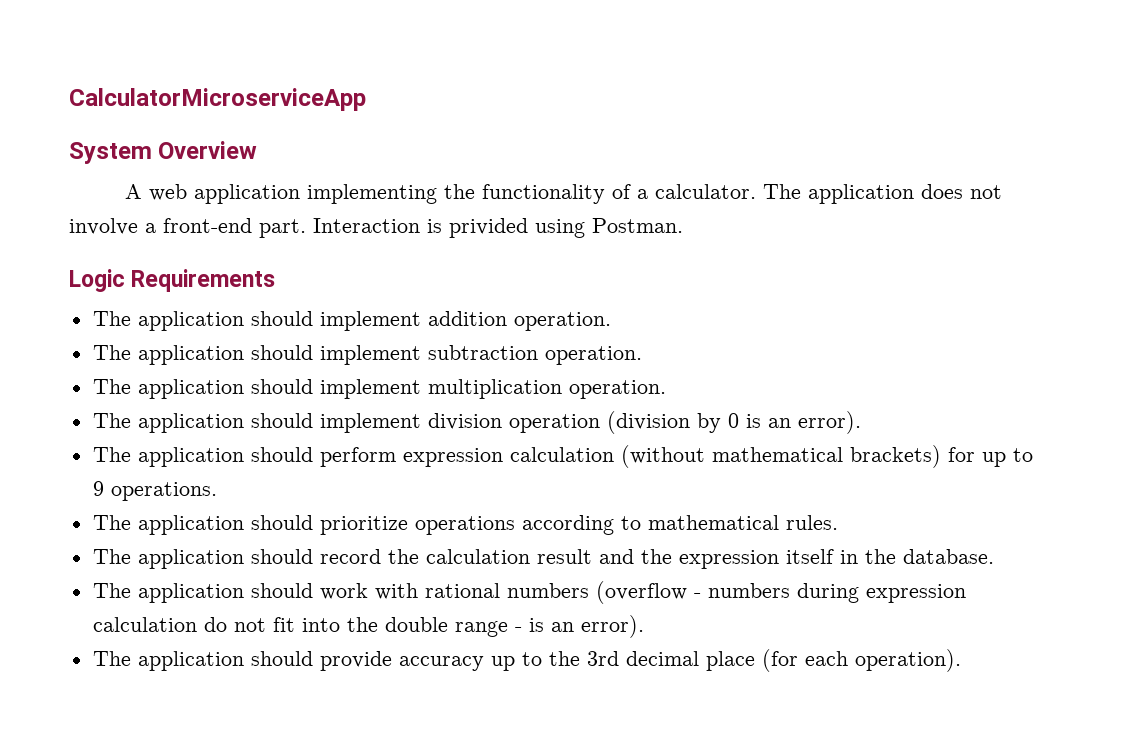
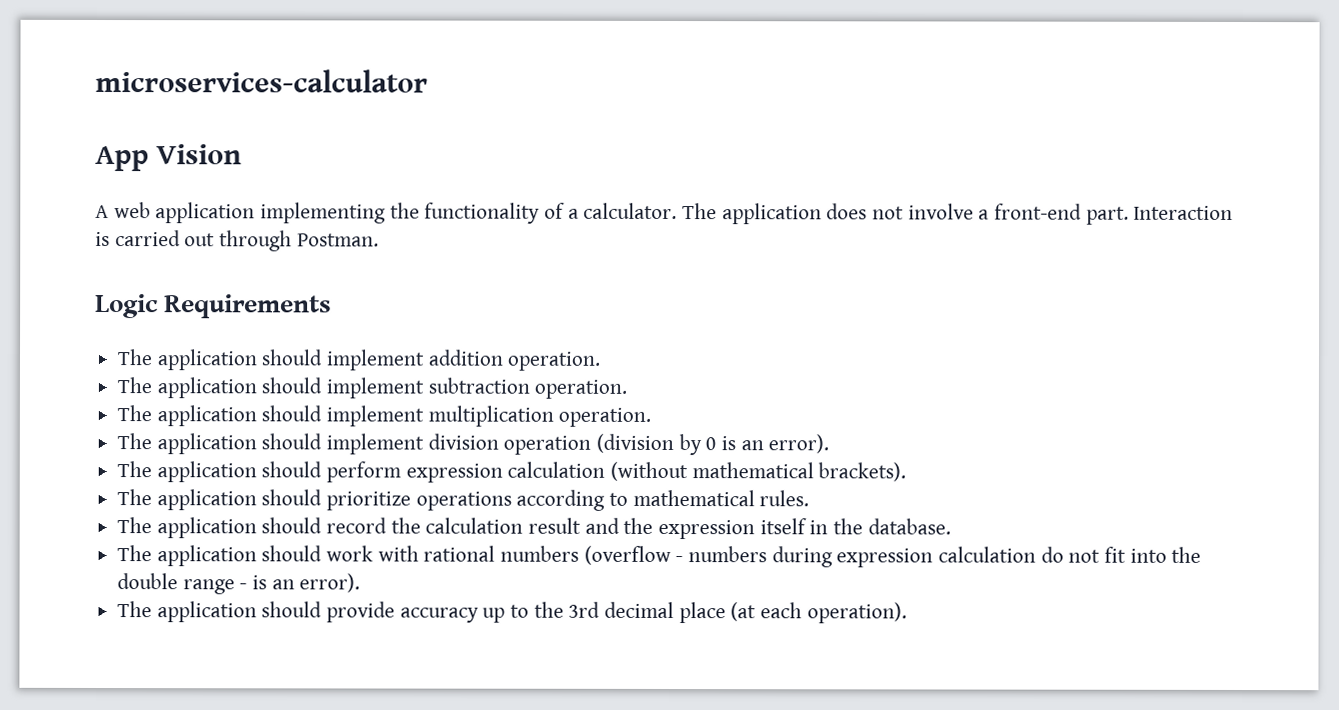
- CalculatorMicroserviceApp
- System Overview
+ microservices-calculator
+ App Vision
- Interaction is privided using Postman.
+ Interaction is carried out through Postman.
- The application should perform expression calculation (without mathematical brackets) for up to 9 operations.
+ The application should perform expression calculation (without mathematical brackets).
- The application should provide accuracy up to the 3rd decimal place (for each operation).
+ The application should provide accuracy up to the 3rd decimal place (at each operation).

